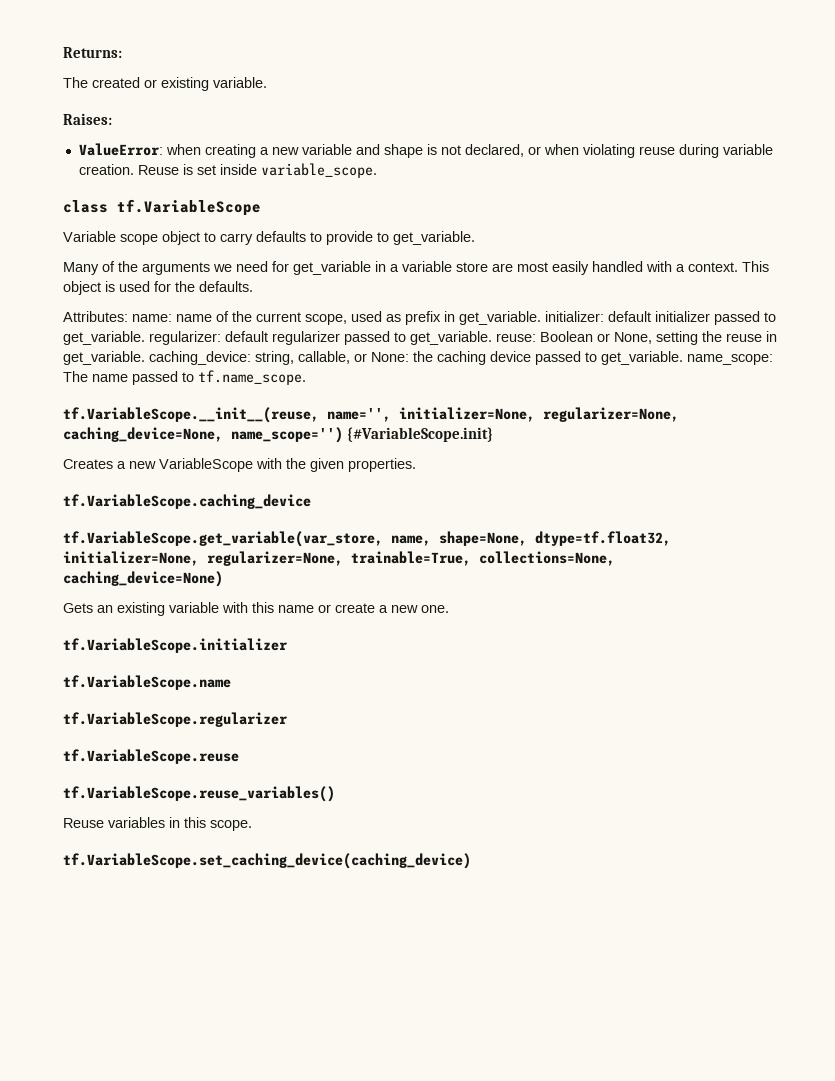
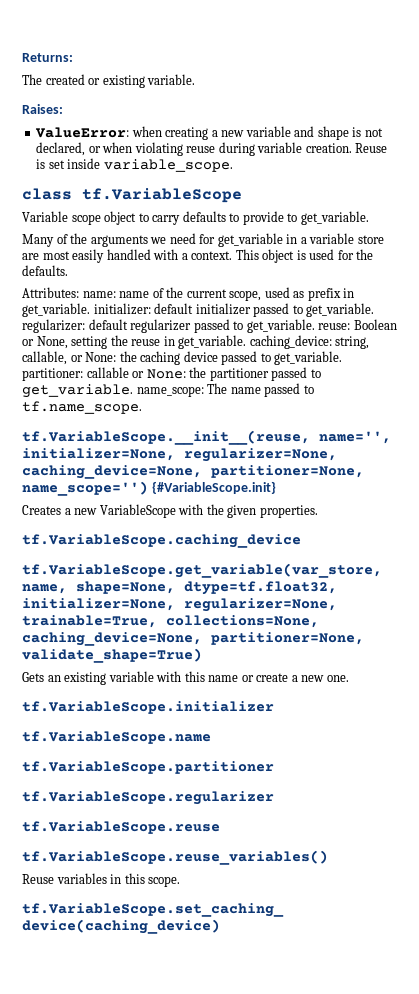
- Attributes: name: name of the current scope, used as prefix in get_variable. initializer: default initializer passed to get_variable. regularizer: default regularizer passed to get_variable. reuse: Boolean or None, setting the reuse in get_variable. caching_device: string, callable, or None: the caching device passed to get_variable. name_scope: The name passed to tf.name_scope.
+ Attributes: name: name of the current scope, used as prefix in get_variable. initializer: default initializer passed to get_variable. regularizer: default regularizer passed to get_variable. reuse: Boolean or None, setting the reuse in get_variable. caching_device: string, callable, or None: the caching device passed to get_variable. partitioner: callable or None: the partitioner passed to get_variable. name_scope: The name passed to tf.name_scope.
- tf.VariableScope.__init__(reuse, name='', initializer=None, regularizer=None, caching_device=None, name_scope='') {#VariableScope.init}
+ tf.VariableScope.__init__(reuse, name='', initializer=None, regularizer=None, caching_device=None, partitioner=None, name_scope='') {#VariableScope.init}
- tf.VariableScope.get_variable(var_store, name, shape=None, dtype=tf.float32, initializer=None, regularizer=None, trainable=True, collections=None, caching_device=None)
+ tf.VariableScope.get_variable(var_store, name, shape=None, dtype=tf.float32, initializer=None, regularizer=None, trainable=True, collections=None, caching_device=None, partitioner=None, validate_shape=True)
+ tf.VariableScope.partitioner

